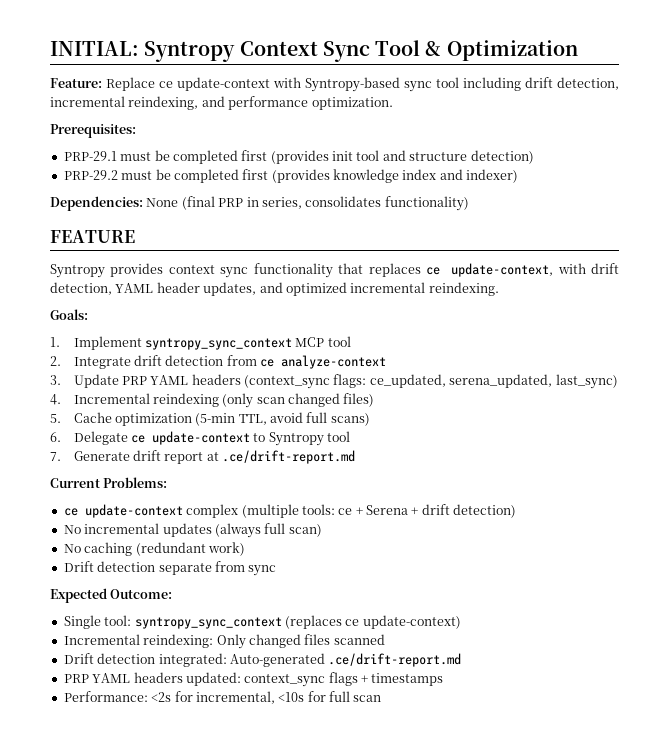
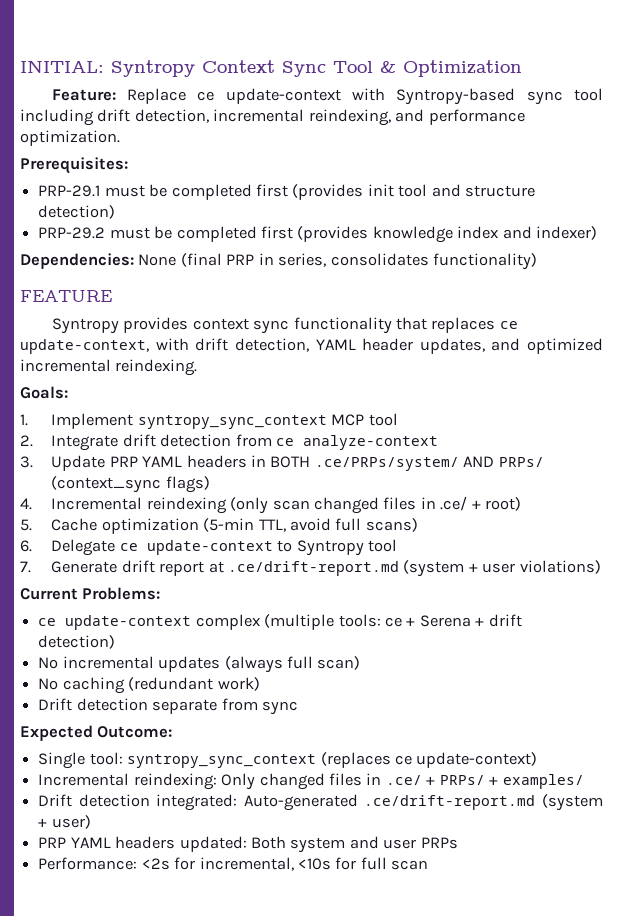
- 3. Update PRP YAML headers (context_sync flags: ce_updated, serena_updated, last_sync)
+ 3. Update PRP YAML headers in BOTH .ce/PRPs/system/ AND PRPs/ (context_sync flags)
- 4. Incremental reindexing (only scan changed files)
+ 4. Incremental reindexing (only scan changed files in .ce/ + root)
- 7. Generate drift report at .ce/drift-report.md
+ 7. Generate drift report at .ce/drift-report.md (system + user violations)
- Incremental reindexing: Only changed files scanned
+ Incremental reindexing: Only changed files in .ce/ + PRPs/ + examples/
- Drift detection integrated: Auto-generated .ce/drift-report.md
+ Drift detection integrated: Auto-generated .ce/drift-report.md (system + user)
- PRP YAML headers updated: context_sync flags + timestamps
+ PRP YAML headers updated: Both system and user PRPs

